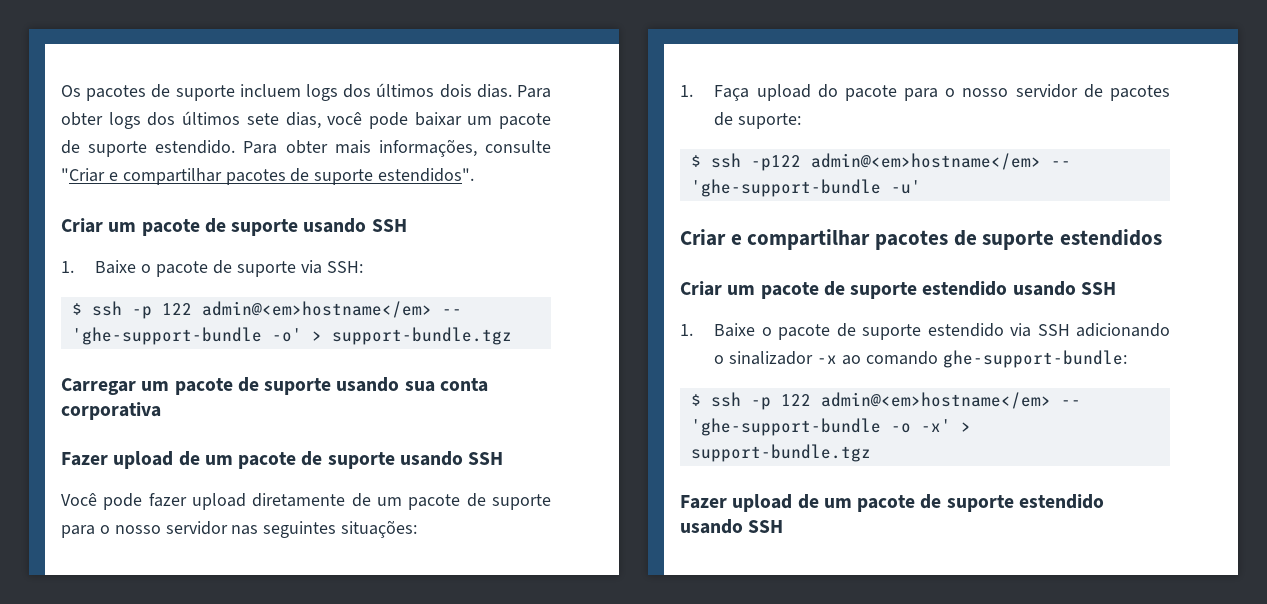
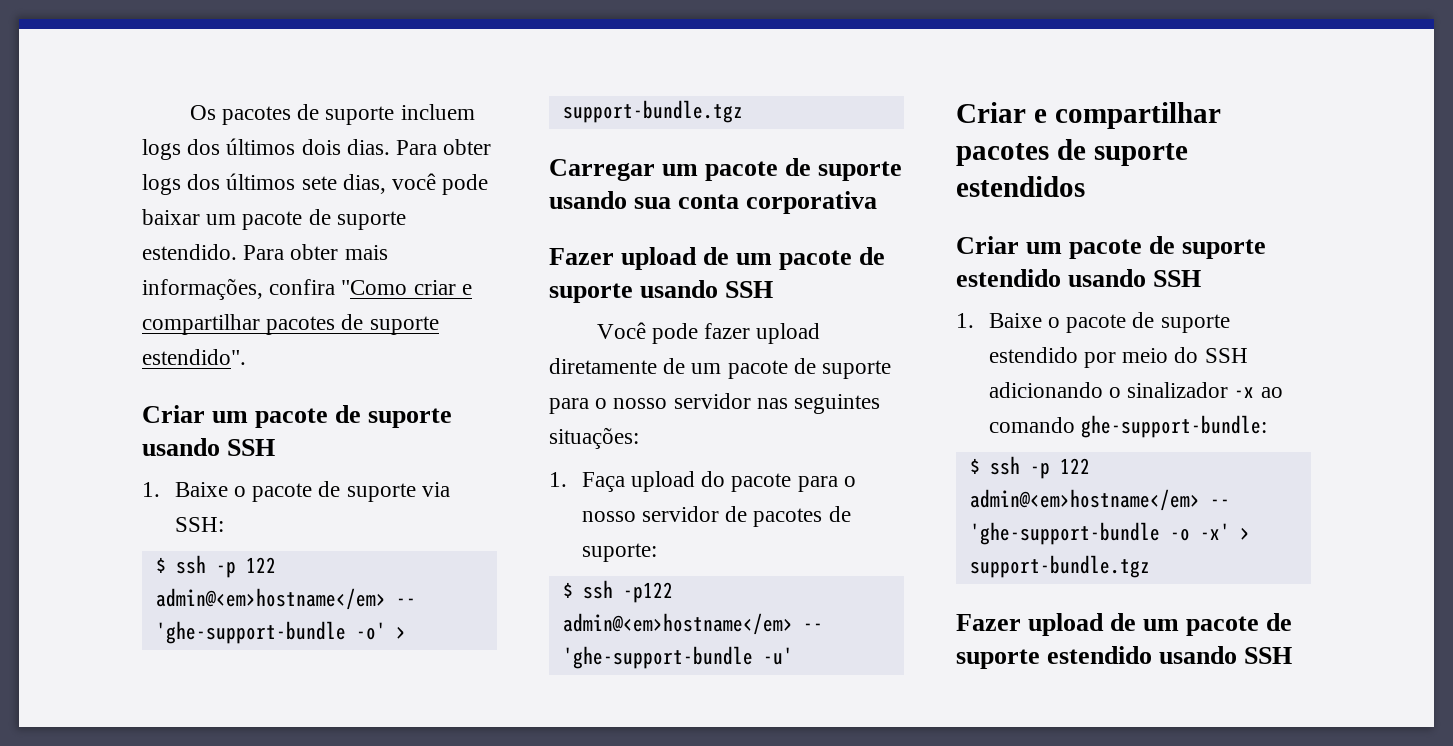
- Para obter mais informações, consulte "Criar e compartilhar pacotes de suporte estendidos".
+ Para obter mais informações, confira "Como criar e compartilhar pacotes de suporte estendido".
- 1. Baixe o pacote de suporte estendido via SSH adicionando o sinalizador -x ao comando ghe-support-bundle:
+ 1. Baixe o pacote de suporte estendido por meio do SSH adicionando o sinalizador -x ao comando ghe-support-bundle:

